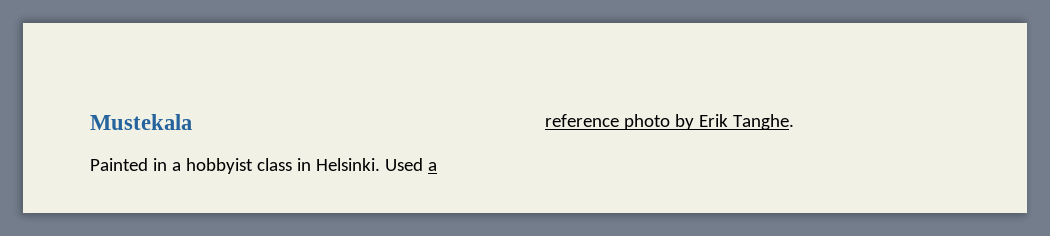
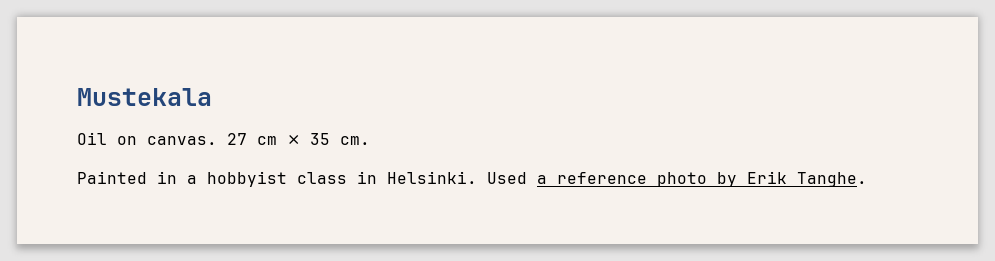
+ Oil on canvas. 27 cm ⨯ 35 cm.

